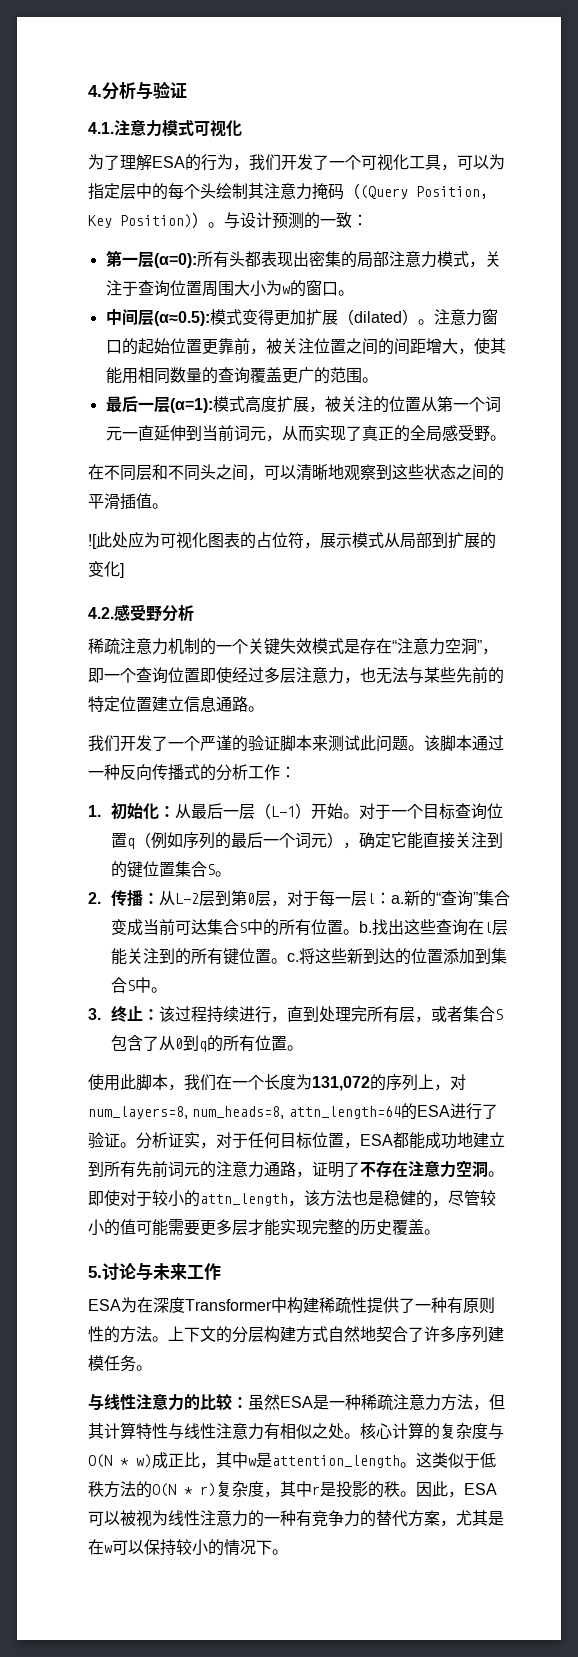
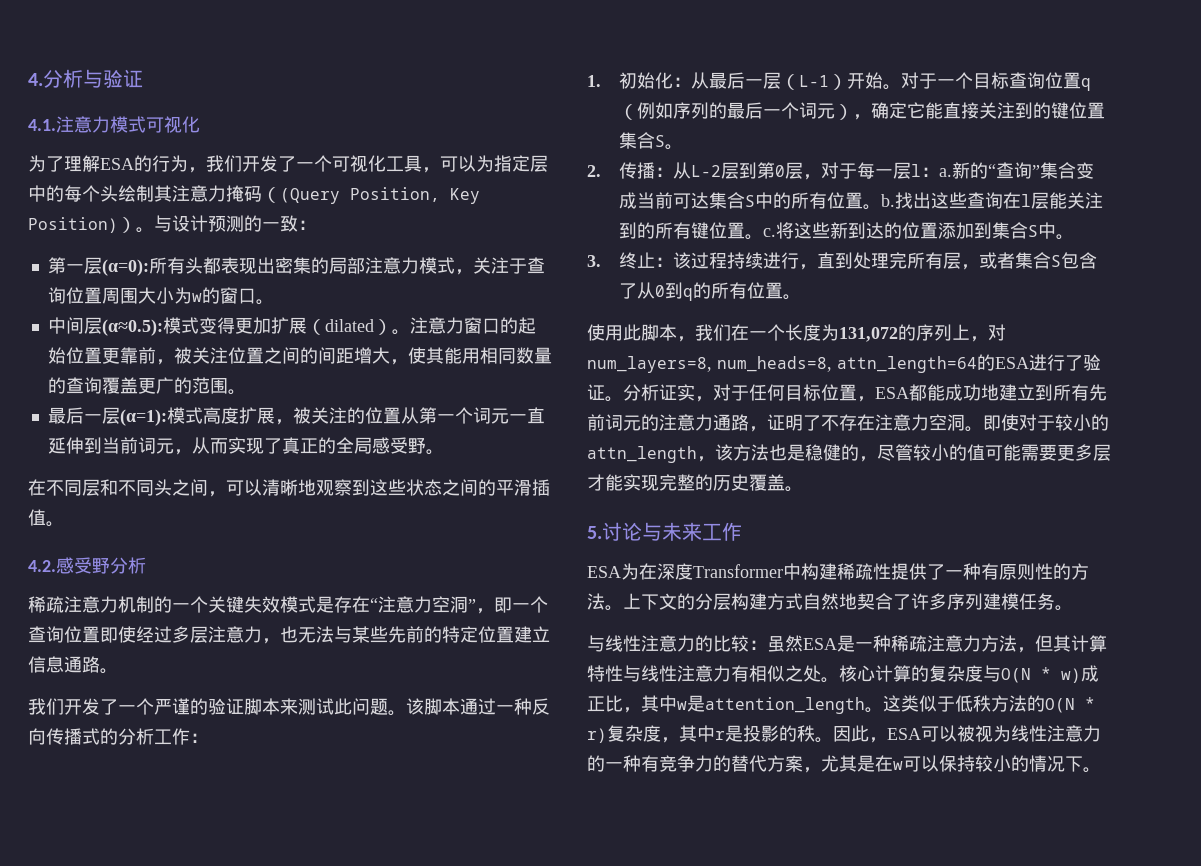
- ![此处应为可视化图表的占位符，展示模式从局部到扩展的变化]

